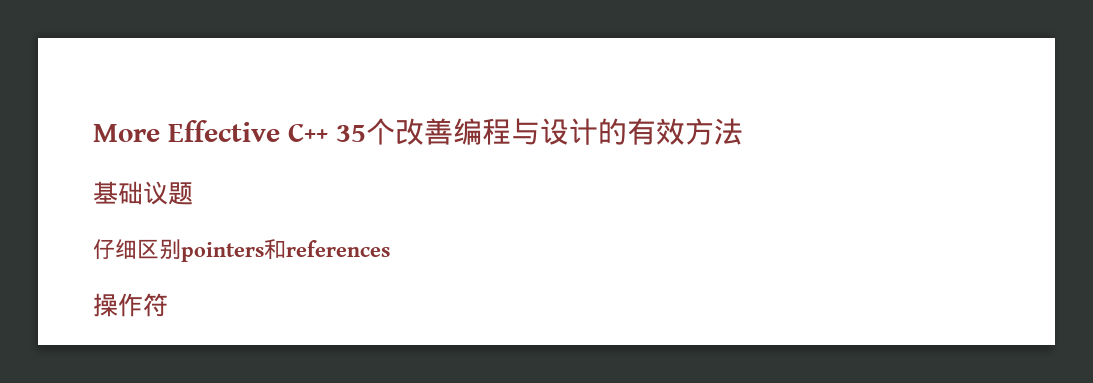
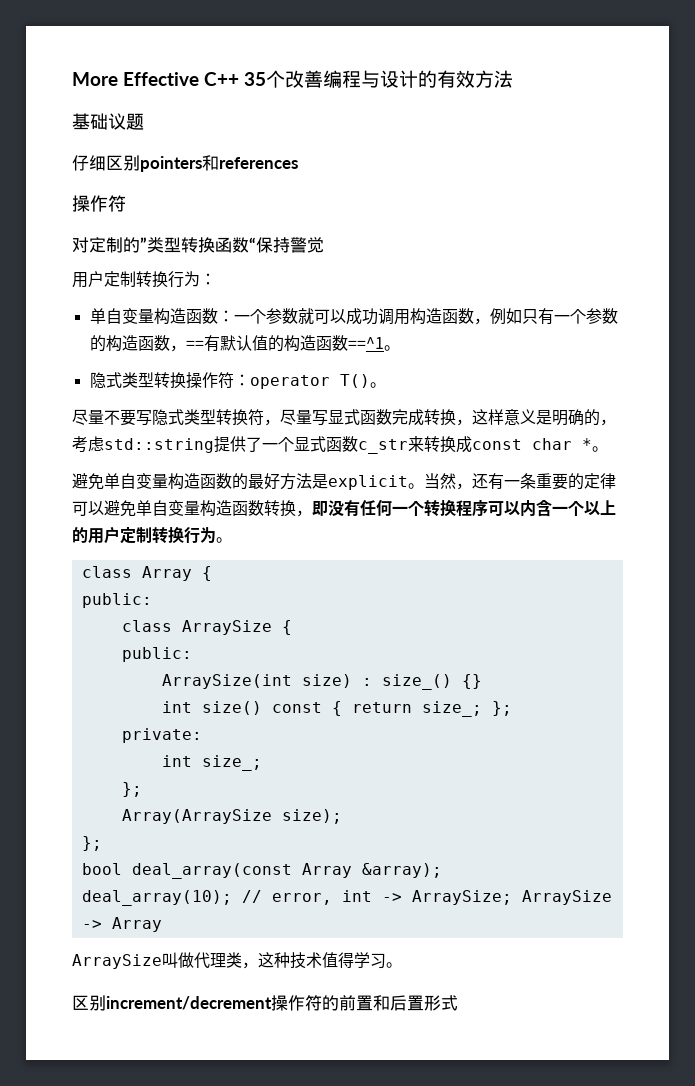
+ 对定制的”类型转换函数“保持警觉
+ 用户定制转换行为：
+ 单自变量构造函数：一个参数就可以成功调用构造函数，例如只有一个参数的构造函数，==有默认值的构造函数==^1。
+ 隐式类型转换操作符：operator T()。
+ 尽量不要写隐式类型转换符，尽量写显式函数完成转换，这样意义是明确的，考虑std::string提供了一个显式函数c_str来转换成const char *。
+ 避免单自变量构造函数的最好方法是explicit。当然，还有一条重要的定律可以避免单自变量构造函数转换，即没有任何一个转换程序可以内含一个以上的用户定制转换行为。
+ class Array {
+ public:
+ class ArraySize {
+ public:
+ ArraySize(int size) : size_() {}
+ int size() const { return size_; };
+ private:
+ int size_;
+ };
+ Array(ArraySize size);
+ };
+ bool deal_array(const Array &array);
+ deal_array(10); // error, int -> ArraySize; ArraySize -> Array
+ ArraySize叫做代理类，这种技术值得学习。
+ 区别increment/decrement操作符的前置和后置形式

